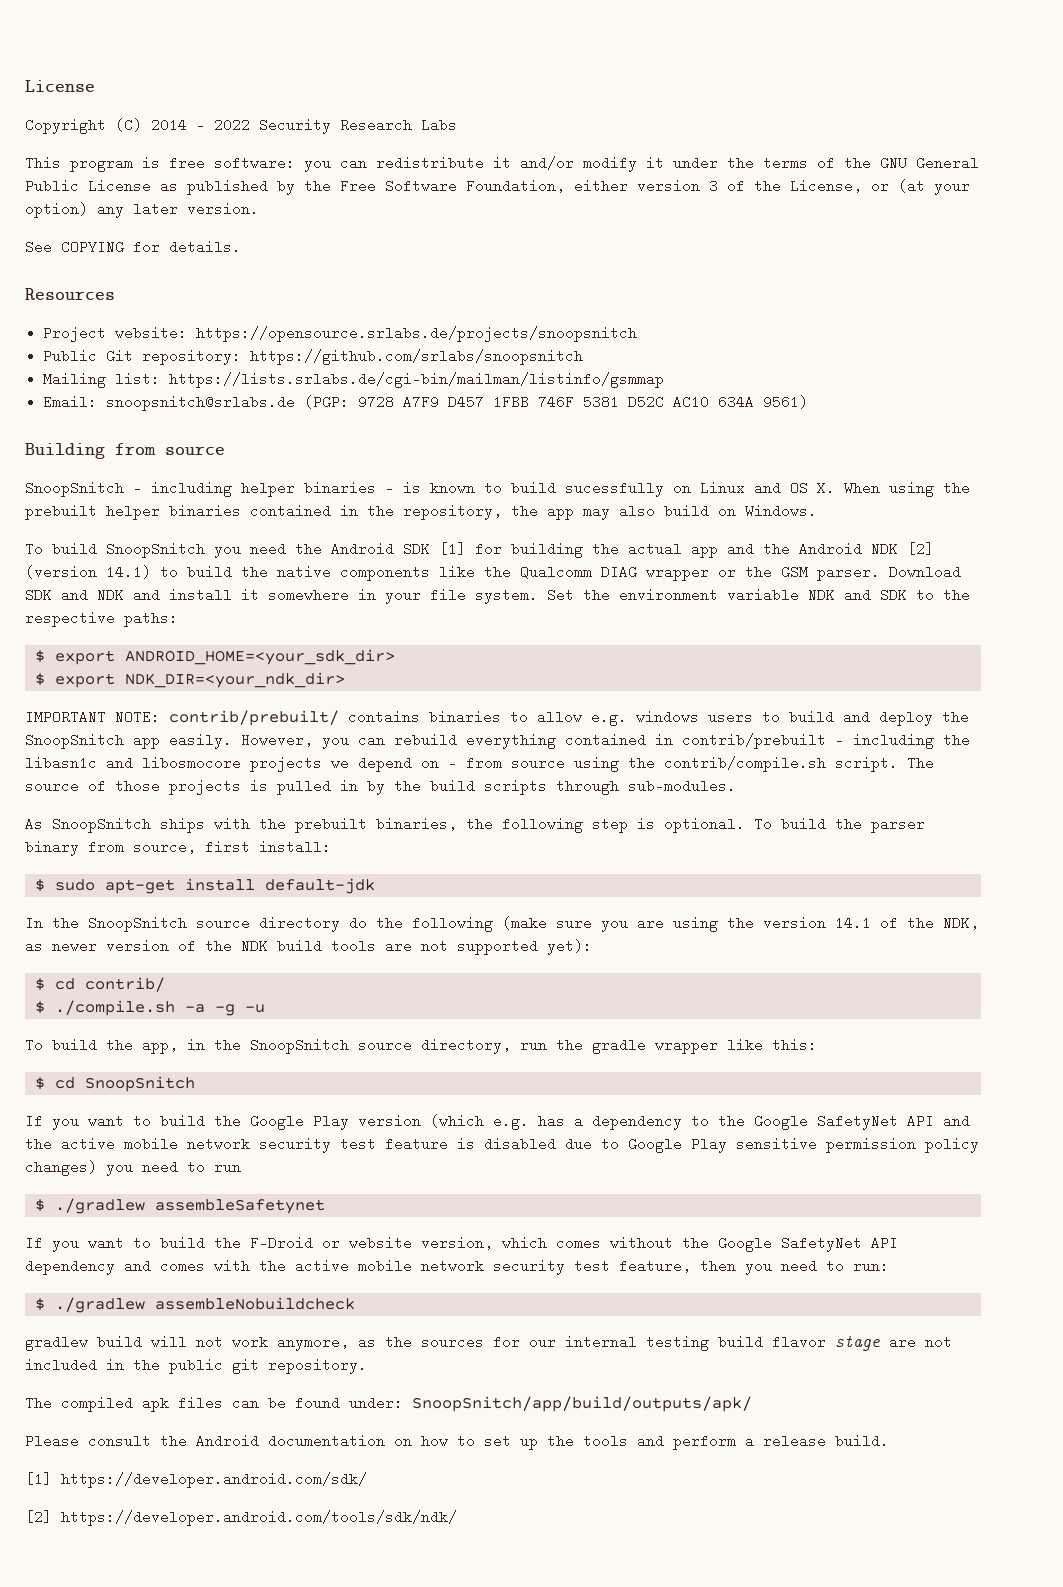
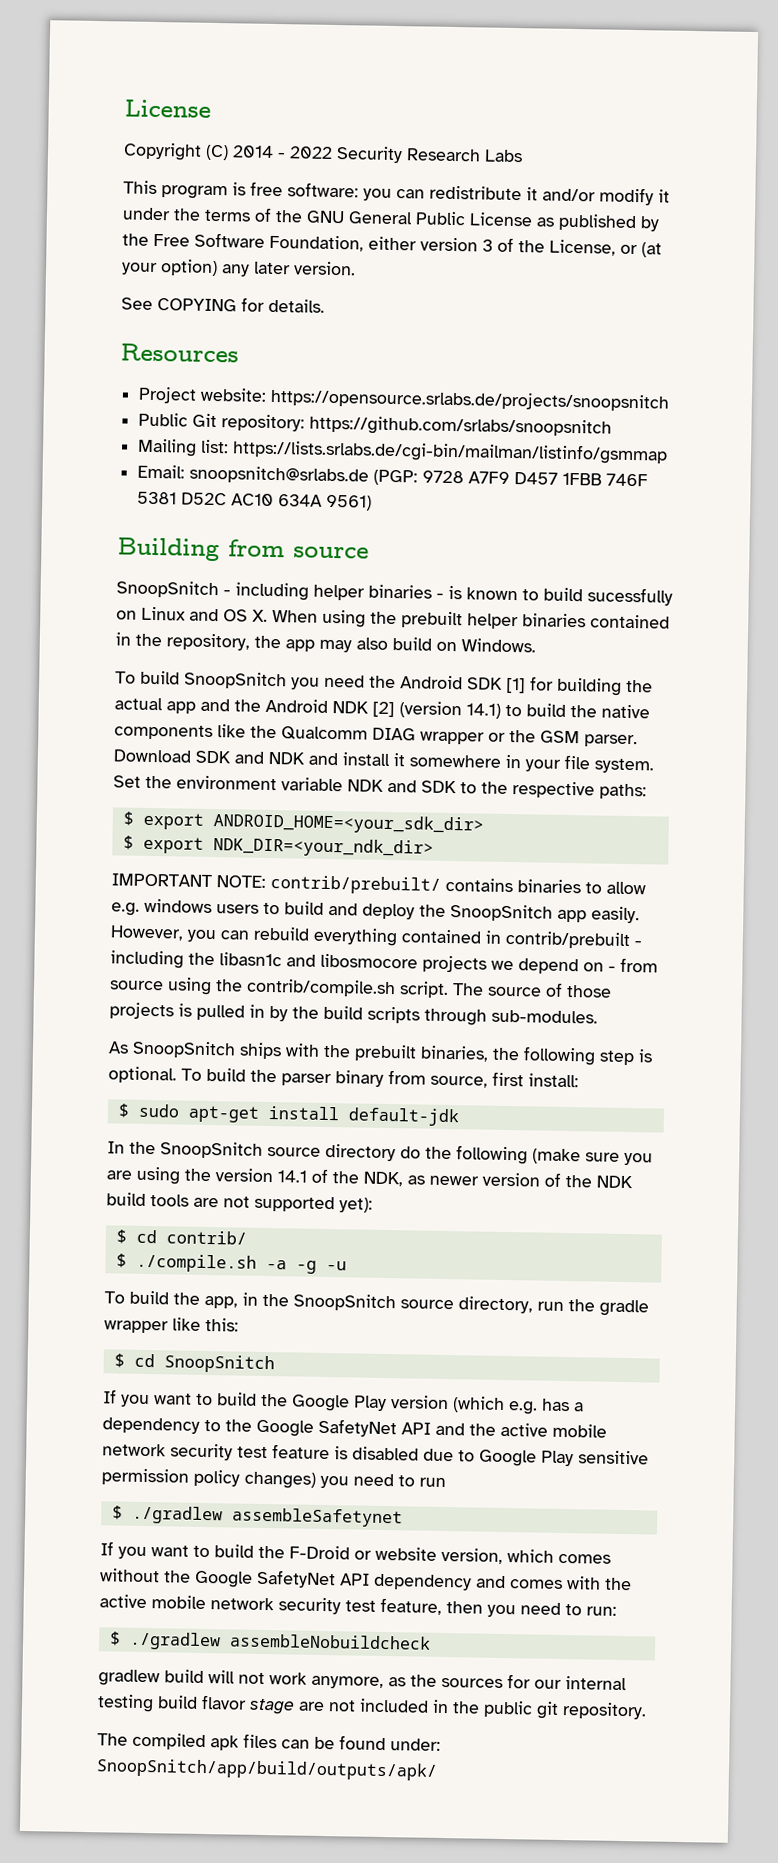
- Please consult the Android documentation on how to set up the tools and perform a release build.
- [1] https://developer.android.com/sdk/
- [2] https://developer.android.com/tools/sdk/ndk/

